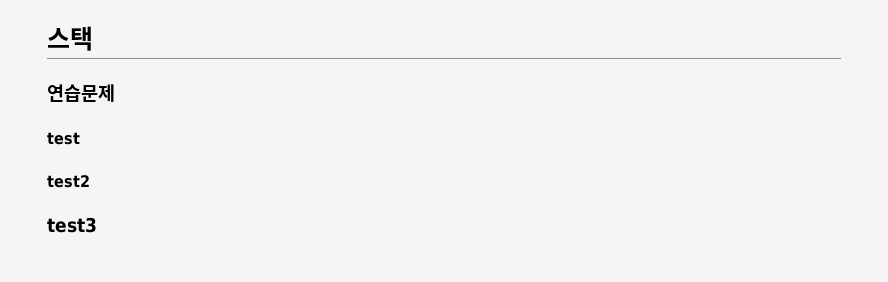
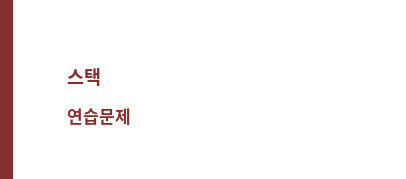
- test
- test2
- test3

